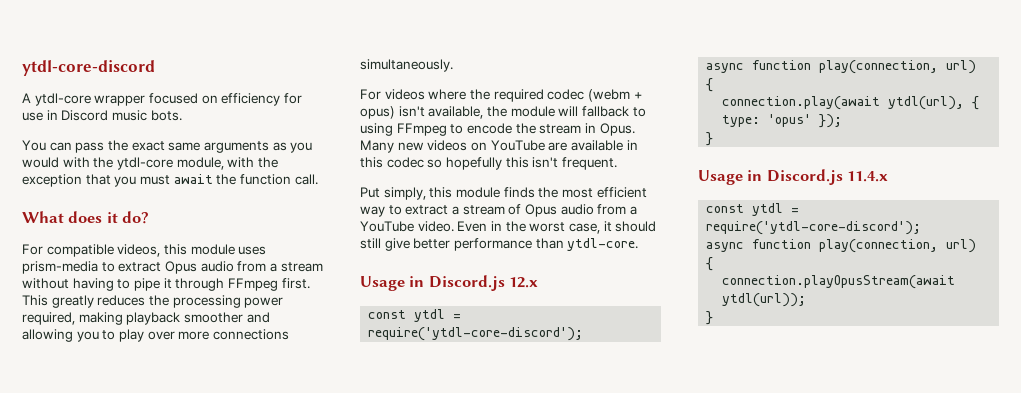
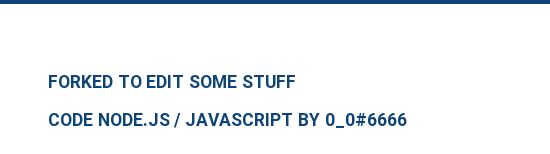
- ytdl-core-discord
- A ytdl-core wrapper focused on efficiency for use in Discord music bots.
- You can pass the exact same arguments as you would with the ytdl-core module, with the exception that you must await the function call.
- What does it do?
- For compatible videos, this module uses prism-media to extract Opus audio from a stream without having to pipe it through FFmpeg first. This greatly reduces the processing power required, making playback smoother and allowing you to play over more connections simultaneously.
- For videos where the required codec (webm + opus) isn't available, the module will fallback to using FFmpeg to encode the stream in Opus. Many new videos on YouTube are available in this codec so hopefully this isn't frequent.
- Put simply, this module finds the most efficient way to extract a stream of Opus audio from a YouTube video. Even in the worst case, it should still give better performance than ytdl-core.
- Usage in Discord.js 12.x
- const ytdl = require('ytdl-core-discord');
- async function play(connection, url) {
- connection.play(await ytdl(url), { type: 'opus' });
- }
- Usage in Discord.js 11.4.x
- const ytdl = require('ytdl-core-discord');
- async function play(connection, url) {
- connection.playOpusStream(await ytdl(url));
- }
+ FORKED TO EDIT SOME STUFF
+ CODE NODE.JS / JAVASCRIPT BY 0_0#6666

